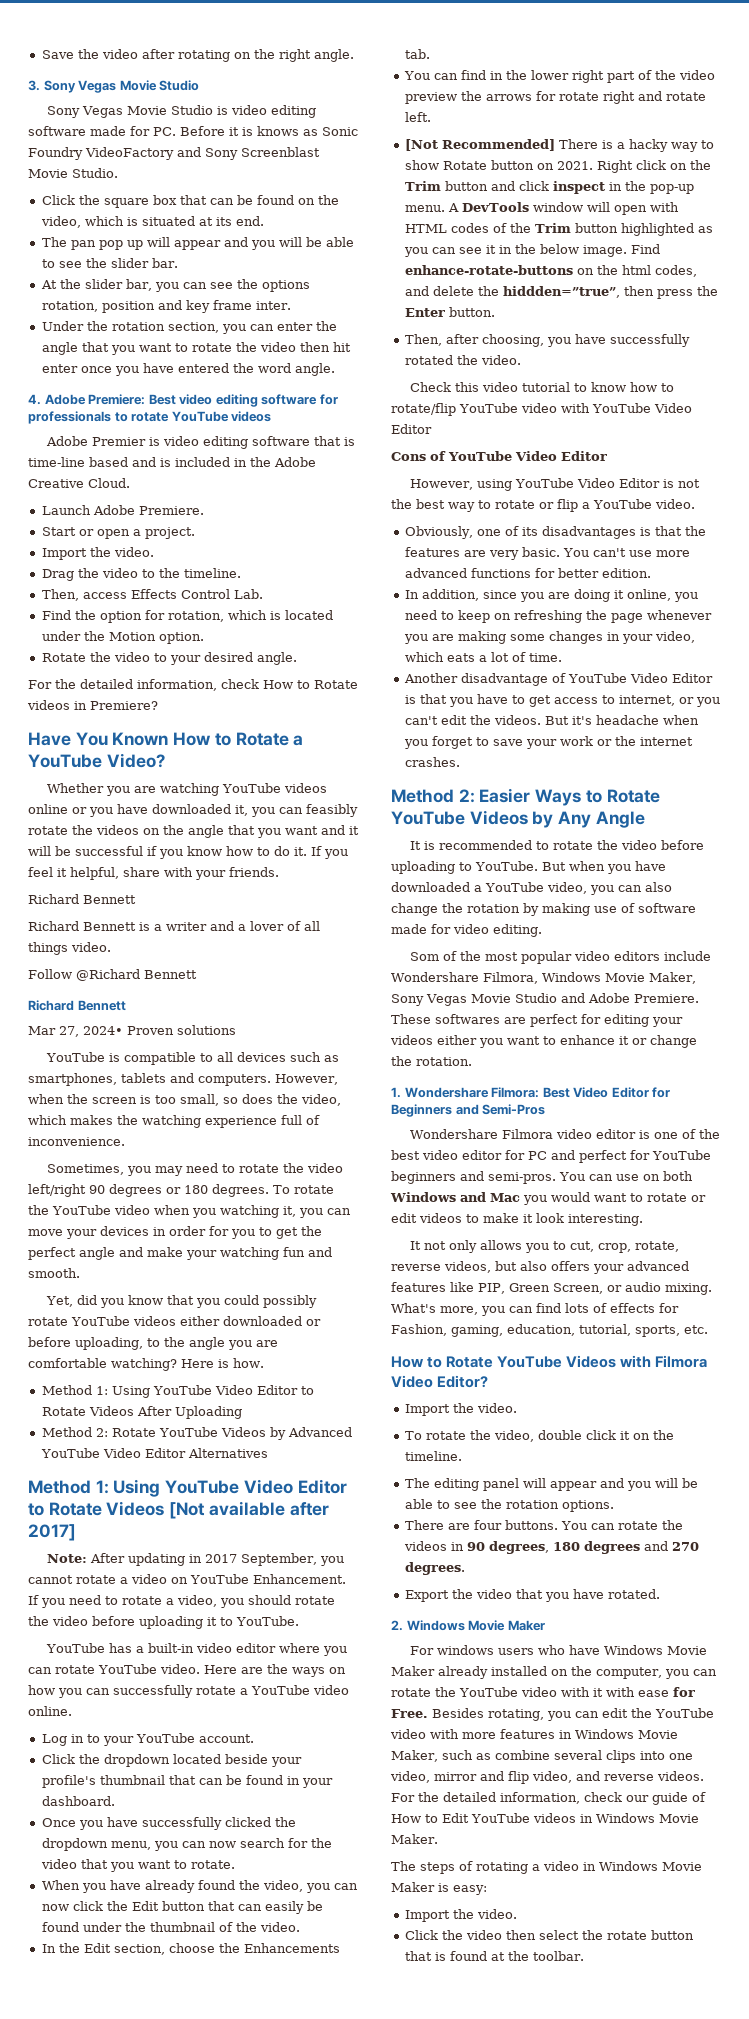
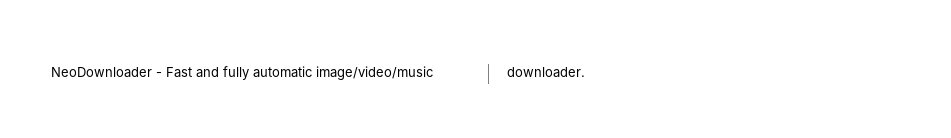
- Save the video after rotating on the right angle.
- 3. Sony Vegas Movie Studio
- Sony Vegas Movie Studio is video editing software made for PC. Before it is knows as Sonic Foundry VideoFactory and Sony Screenblast Movie Studio.
- Click the square box that can be found on the video, which is situated at its end.
- The pan pop up will appear and you will be able to see the slider bar.
- At the slider bar, you can see the options rotation, position and key frame inter.
- Under the rotation section, you can enter the angle that you want to rotate the video then hit enter once you have entered the word angle.
- 4. Adobe Premiere: Best video editing software for professionals to rotate YouTube videos
- Adobe Premier is video editing software that is time-line based and is included in the Adobe Creative Cloud.
- Launch Adobe Premiere.
- Start or open a project.
- Import the video.
- Drag the video to the timeline.
- Then, access Effects Control Lab.
- Find the option for rotation, which is located under the Motion option.
- Rotate the video to your desired angle.
- For the detailed information, check How to Rotate videos in Premiere?
- Have You Known How to Rotate a YouTube Video?
- Whether you are watching YouTube videos online or you have downloaded it, you can feasibly rotate the videos on the angle that you want and it will be successful if you know how to do it. If you feel it helpful, share with your friends.
- Richard Bennett
- Richard Bennett is a writer and a lover of all things video.
- Follow @Richard Bennett
- Richard Bennett
- Mar 27, 2024• Proven solutions
- YouTube is compatible to all devices such as smartphones, tablets and computers. However, when the screen is too small, so does the video, which makes the watching experience full of inconvenience.
- Sometimes, you may need to rotate the video left/right 90 degrees or 180 degrees. To rotate the YouTube video when you watching it, you can move your devices in order for you to get the perfect angle and make your watching fun and smooth.
- Yet, did you know that you could possibly rotate YouTube videos either downloaded or before uploading, to the angle you are comfortable watching? Here is how.
- Method 1: Using YouTube Video Editor to Rotate Videos After Uploading
- Method 2: Rotate YouTube Videos by Advanced YouTube Video Editor Alternatives
- Method 1: Using YouTube Video Editor to Rotate Videos [Not available after 2017]
- Note: After updating in 2017 September, you cannot rotate a video on YouTube Enhancement. If you need to rotate a video, you should rotate the video before uploading it to YouTube.
- YouTube has a built-in video editor where you can rotate YouTube video. Here are the ways on how you can successfully rotate a YouTube video online.
- Log in to your YouTube account.
- Click the dropdown located beside your profile's thumbnail that can be found in your dashboard.
- Once you have successfully clicked the dropdown menu, you can now search for the video that you want to rotate.
- When you have already found the video, you can now click the Edit button that can easily be found under the thumbnail of the video.
- In the Edit section, choose the Enhancements tab.
- You can find in the lower right part of the video preview the arrows for rotate right and rotate left.
- [Not Recommended] There is a hacky way to show Rotate button on 2021. Right click on the Trim button and click inspect in the pop-up menu. A DevTools window will open with HTML codes of the Trim button highlighted as you can see it in the below image. Find enhance-rotate-buttons on the html codes, and delete the hiddden=”true”, then press the Enter button.
- Then, after choosing, you have successfully rotated the video.
- Check this video tutorial to know how to rotate/flip YouTube video with YouTube Video Editor
- Cons of YouTube Video Editor
- However, using YouTube Video Editor is not the best way to rotate or flip a YouTube video.
- Obviously, one of its disadvantages is that the features are very basic. You can't use more advanced functions for better edition.
- In addition, since you are doing it online, you need to keep on refreshing the page whenever you are making some changes in your video, which eats a lot of time.
- Another disadvantage of YouTube Video Editor is that you have to get access to internet, or you can't edit the videos. But it's headache when you forget to save your work or the internet crashes.
- Method 2: Easier Ways to Rotate YouTube Videos by Any Angle
- It is recommended to rotate the video before uploading to YouTube. But when you have downloaded a YouTube video, you can also change the rotation by making use of software made for video editing.
- Som of the most popular video editors include Wondershare Filmora, Windows Movie Maker, Sony Vegas Movie Studio and Adobe Premiere. These softwares are perfect for editing your videos either you want to enhance it or change the rotation.
- 1. Wondershare Filmora: Best Video Editor for Beginners and Semi-Pros
- Wondershare Filmora video editor is one of the best video editor for PC and perfect for YouTube beginners and semi-pros. You can use on both Windows and Mac you would want to rotate or edit videos to make it look interesting.
- It not only allows you to cut, crop, rotate, reverse videos, but also offers your advanced features like PIP, Green Screen, or audio mixing. What's more, you can find lots of effects for Fashion, gaming, education, tutorial, sports, etc.
- How to Rotate YouTube Videos with Filmora Video Editor?
- Import the video.
- To rotate the video, double click it on the timeline.
- The editing panel will appear and you will be able to see the rotation options.
- There are four buttons. You can rotate the videos in 90 degrees, 180 degrees and 270 degrees.
- Export the video that you have rotated.
- 2. Windows Movie Maker
- For windows users who have Windows Movie Maker already installed on the computer, you can rotate the YouTube video with it with ease for Free. Besides rotating, you can edit the YouTube video with more features in Windows Movie Maker, such as combine several clips into one video, mirror and flip video, and reverse videos. For the detailed information, check our guide of How to Edit YouTube videos in Windows Movie Maker.
- The steps of rotating a video in Windows Movie Maker is easy:
- Import the video.
- Click the video then select the rotate button that is found at the toolbar.
+ NeoDownloader - Fast and fully automatic image/video/music downloader.

